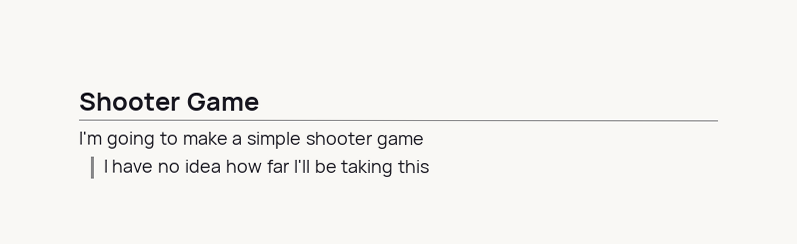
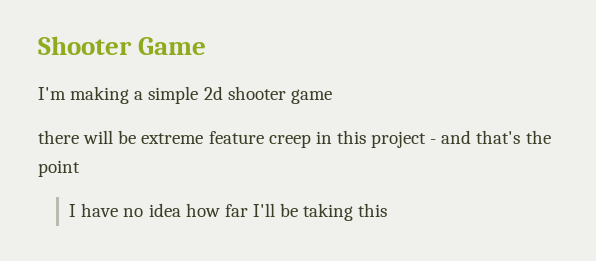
- I'm going to make a simple shooter game
+ I'm making a simple 2d shooter game
+ there will be extreme feature creep in this project - and that's the point

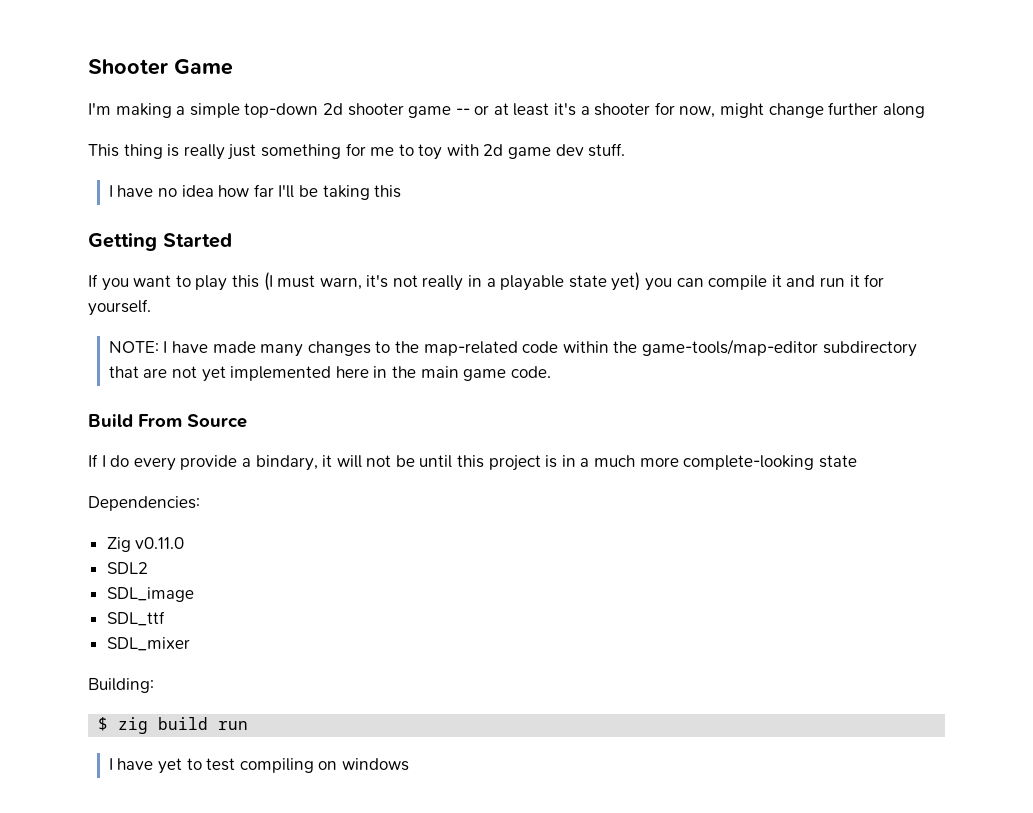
- I'm making a simple 2d shooter game
- there will be extreme feature creep in this project - and that's the point
+ I'm making a simple top-down 2d shooter game -- or at least it's a shooter for now, might change further along
+ This thing is really just something for me to toy with 2d game dev stuff.
+ Getting Started
+ If you want to play this (I must warn, it's not really in a playable state yet) you can compile it and run it for yourself.
+ NOTE: I have made many changes to the map-related code within the game-tools/map-editor subdirectory that are not yet implemented here in the main game code.
+ Build From Source
+ If I do every provide a bindary, it will not be until this project is in a much more complete-looking state
+ Dependencies:
+ Zig v0.11.0
+ SDL2
+ SDL_image
+ SDL_ttf
+ SDL_mixer
+ Building:
+ $ zig build run
+ I have yet to test compiling on windows

